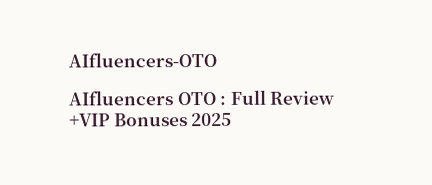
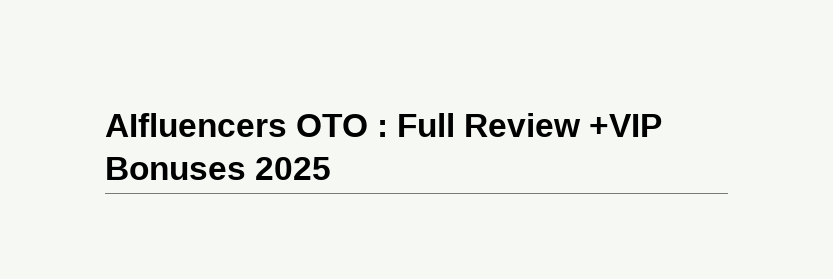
- AIfluencers-OTO

